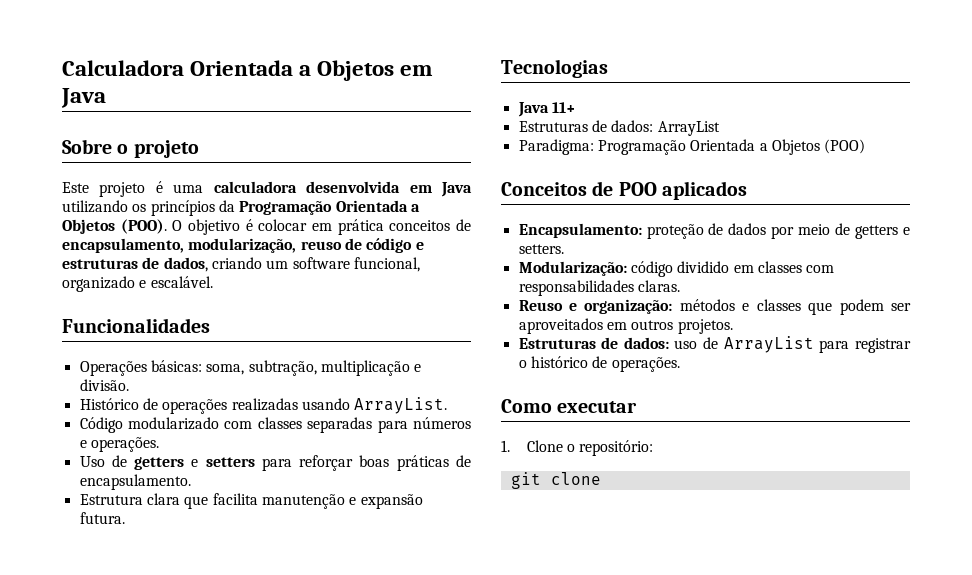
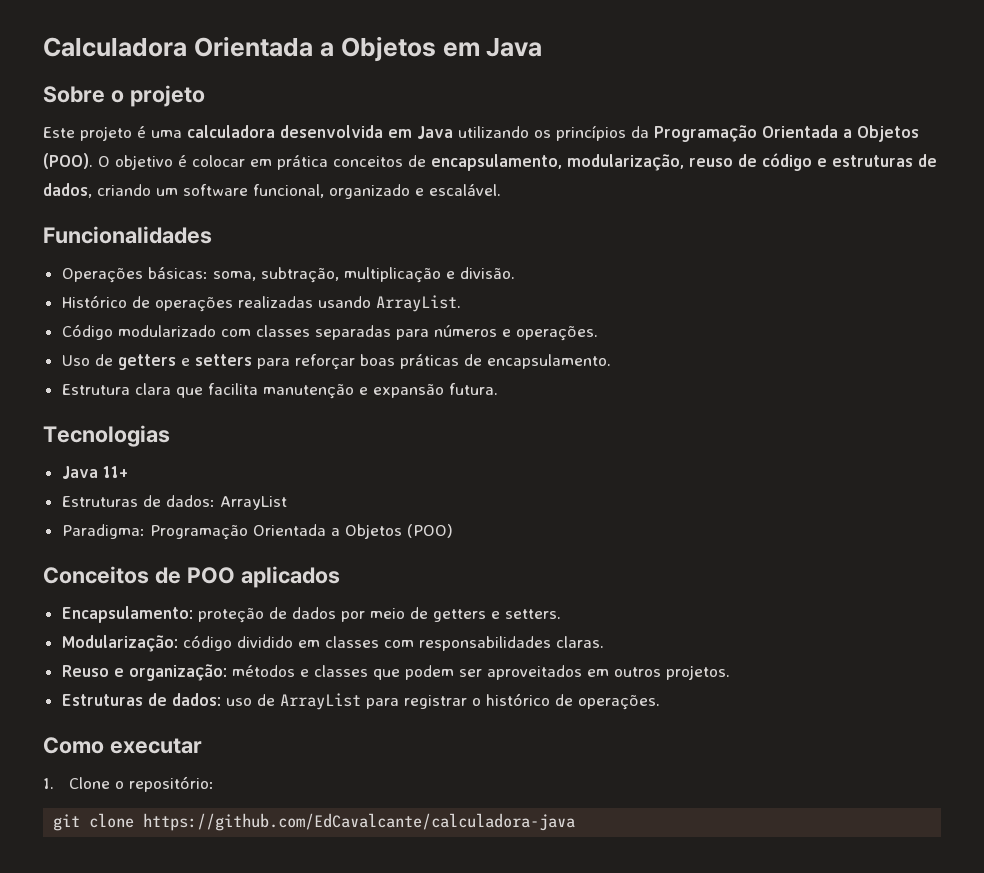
- git clone
+ git clone https://github.com/EdCavalcante/calculadora-java

